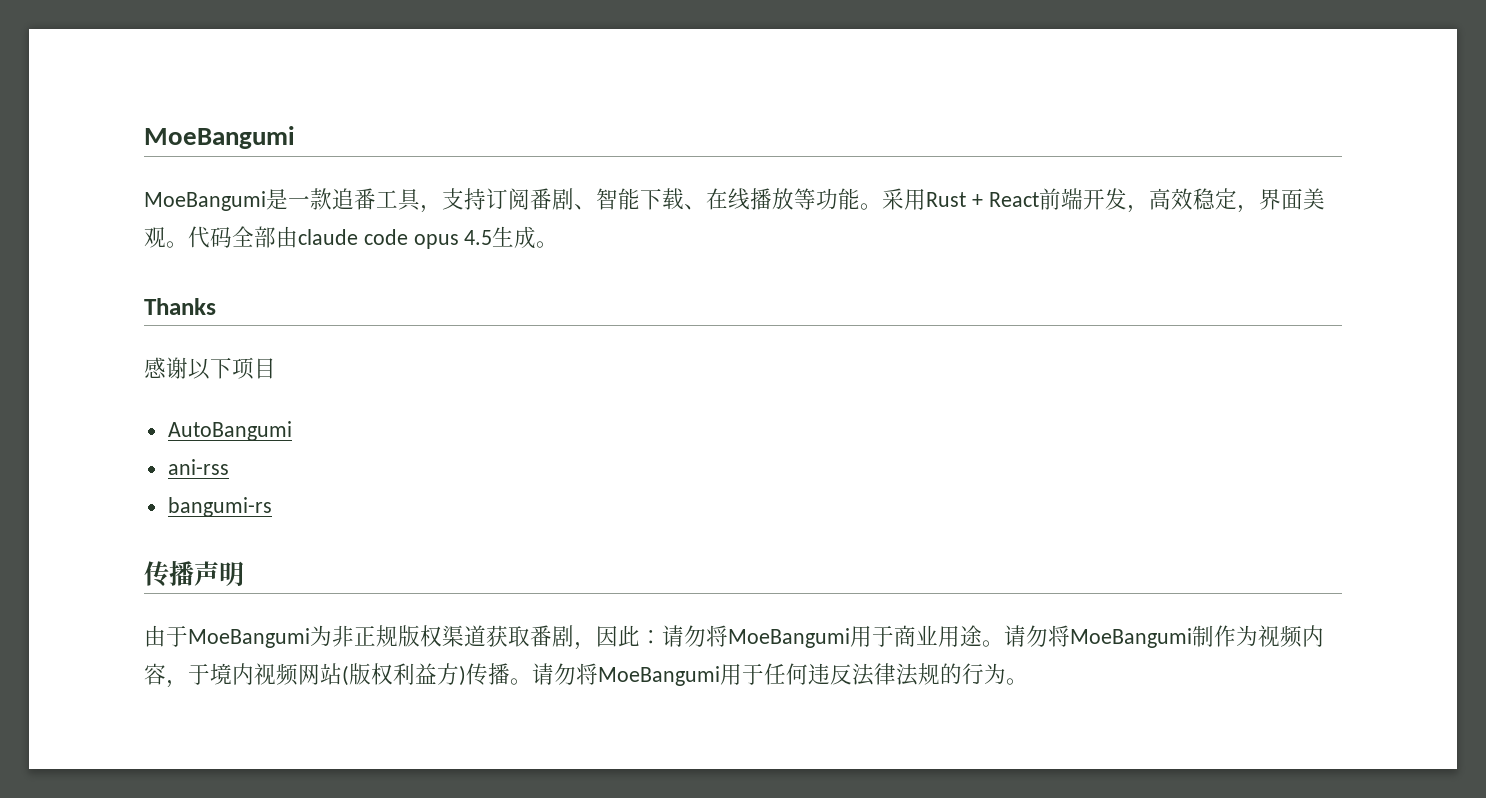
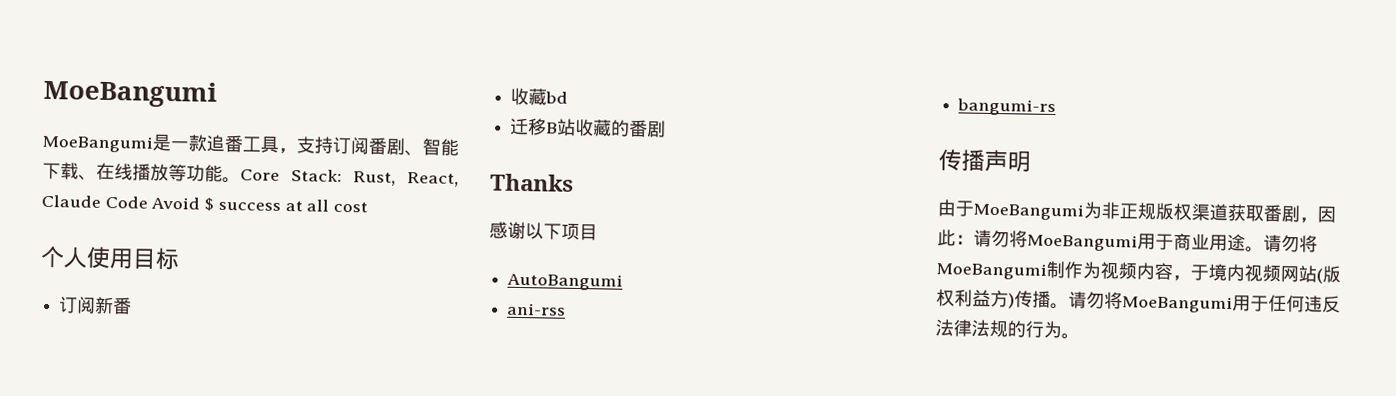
- 采用Rust + React前端开发，高效稳定，界面美观。代码全部由claude code opus 4.5生成。
+ Core Stack: Rust, React, Claude Code Avoid $ success at all cost
+ 个人使用目标
+ 订阅新番
+ 收藏bd
+ 迁移B站收藏的番剧

